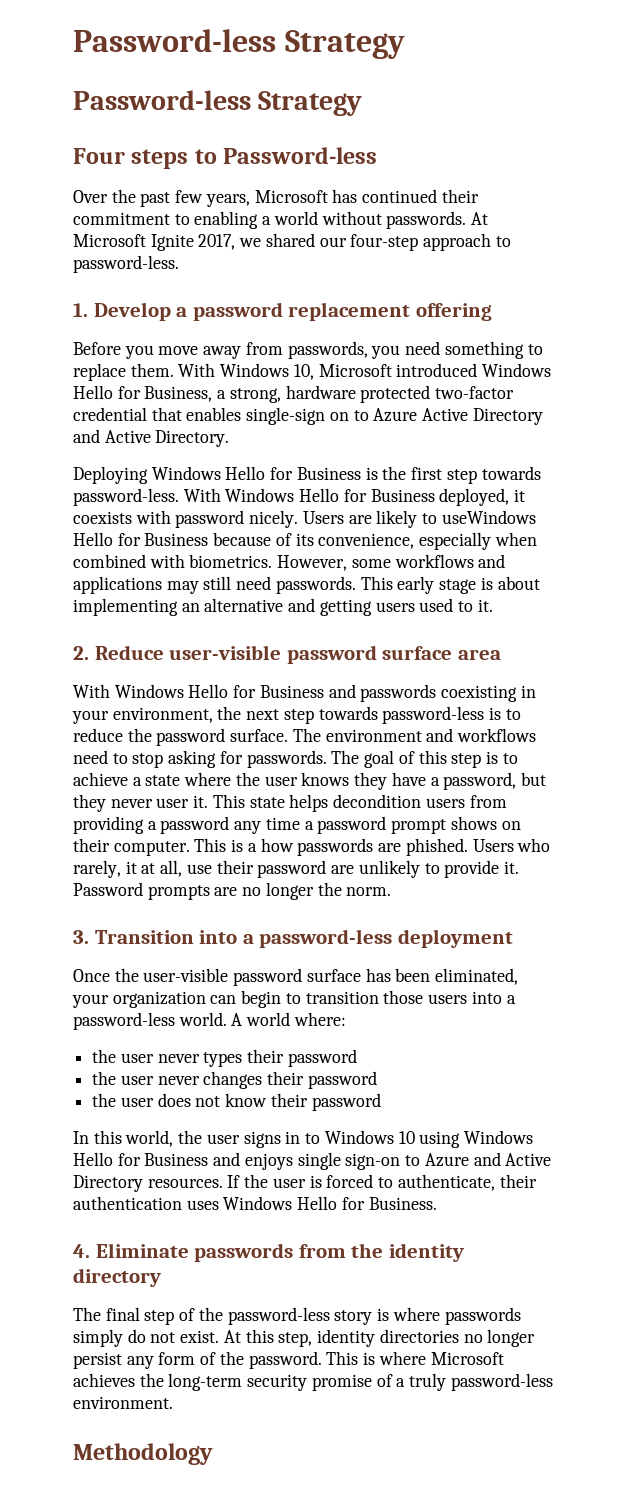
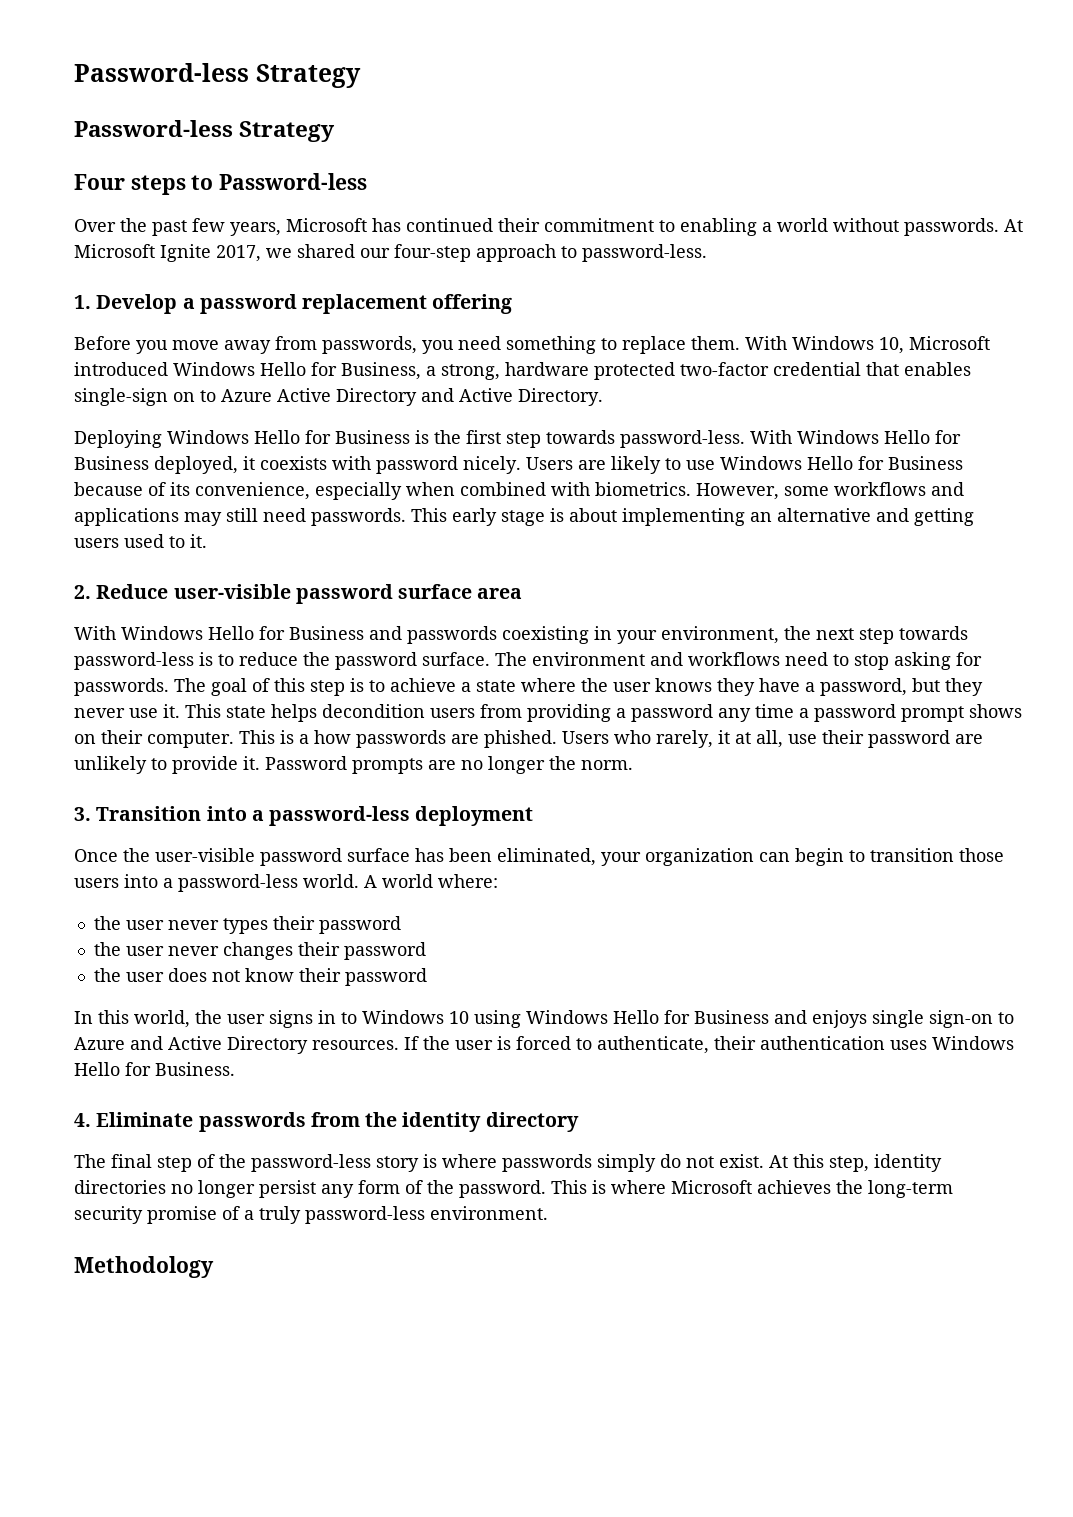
- Users are likely to useWindows Hello for Business because of its convenience, especially when combined with biometrics.
+ Users are likely to use Windows Hello for Business because of its convenience, especially when combined with biometrics.
- The goal of this step is to achieve a state where the user knows they have a password, but they never user it.
+ The goal of this step is to achieve a state where the user knows they have a password, but they never use it.

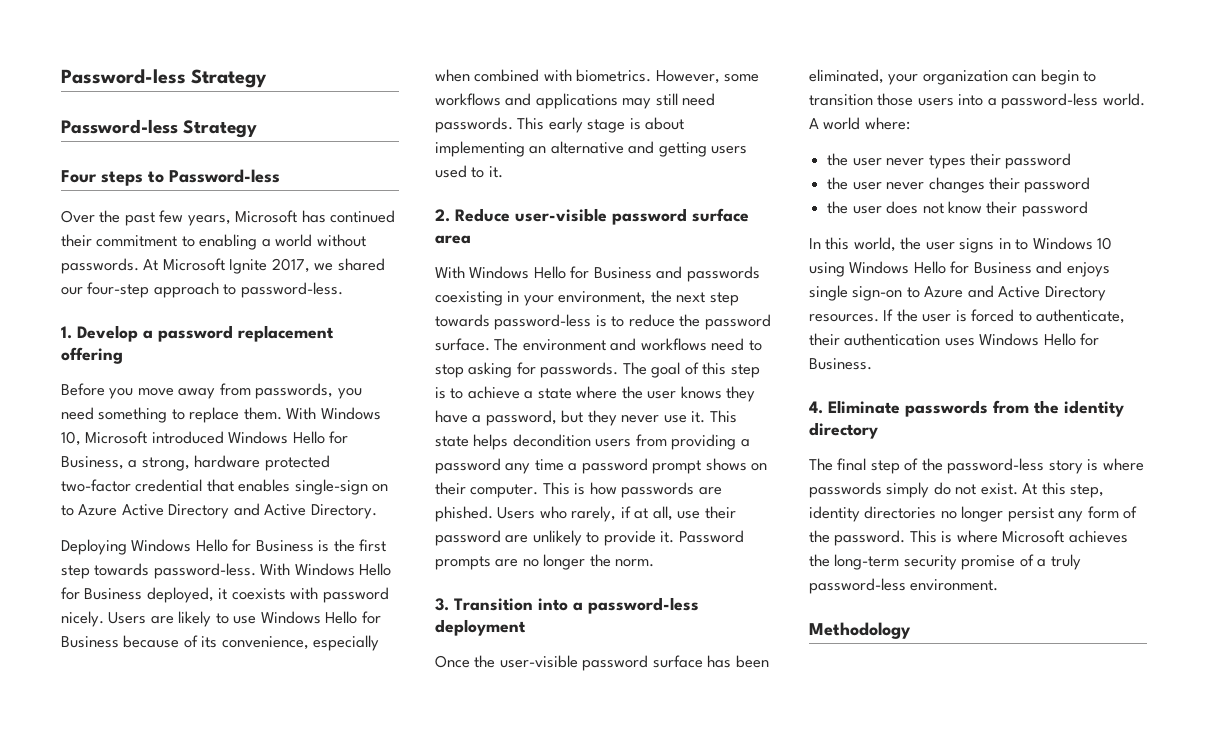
- This is a how passwords are phished.
+ This is how passwords are phished.
- Users who rarely, it at all, use their password are unlikely to provide it.
+ Users who rarely, if at all, use their password are unlikely to provide it.

